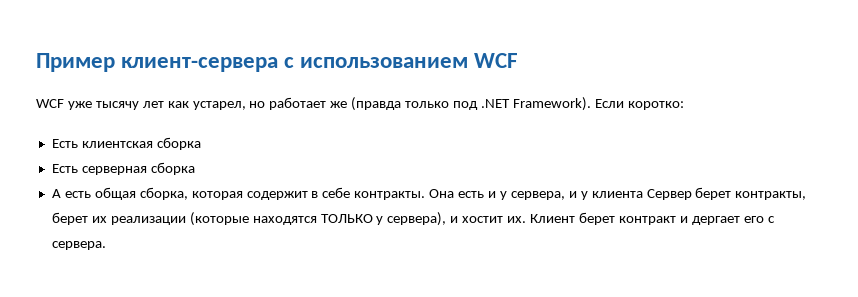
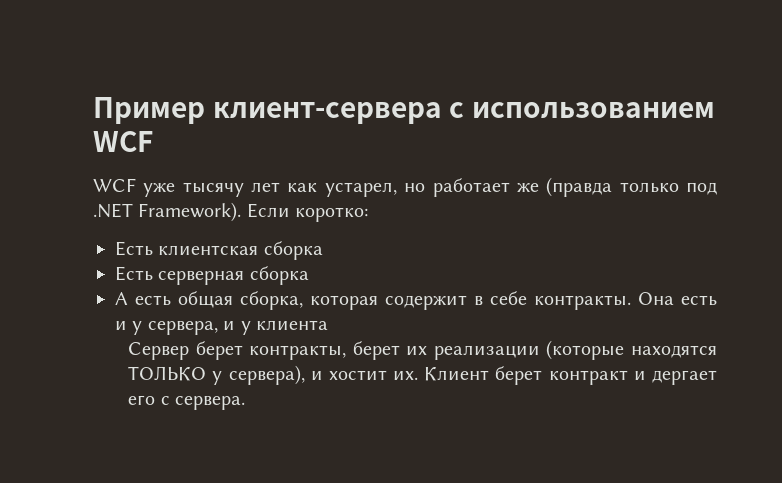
- Она есть и у сервера, и у клиента Сервер берет контракты, берет их реализации (которые находятся ТОЛЬКО у сервера), и хостит их.
+ Она есть и у сервера, и у клиента
+ Сервер берет контракты, берет их реализации (которые находятся ТОЛЬКО у сервера), и хостит их.

